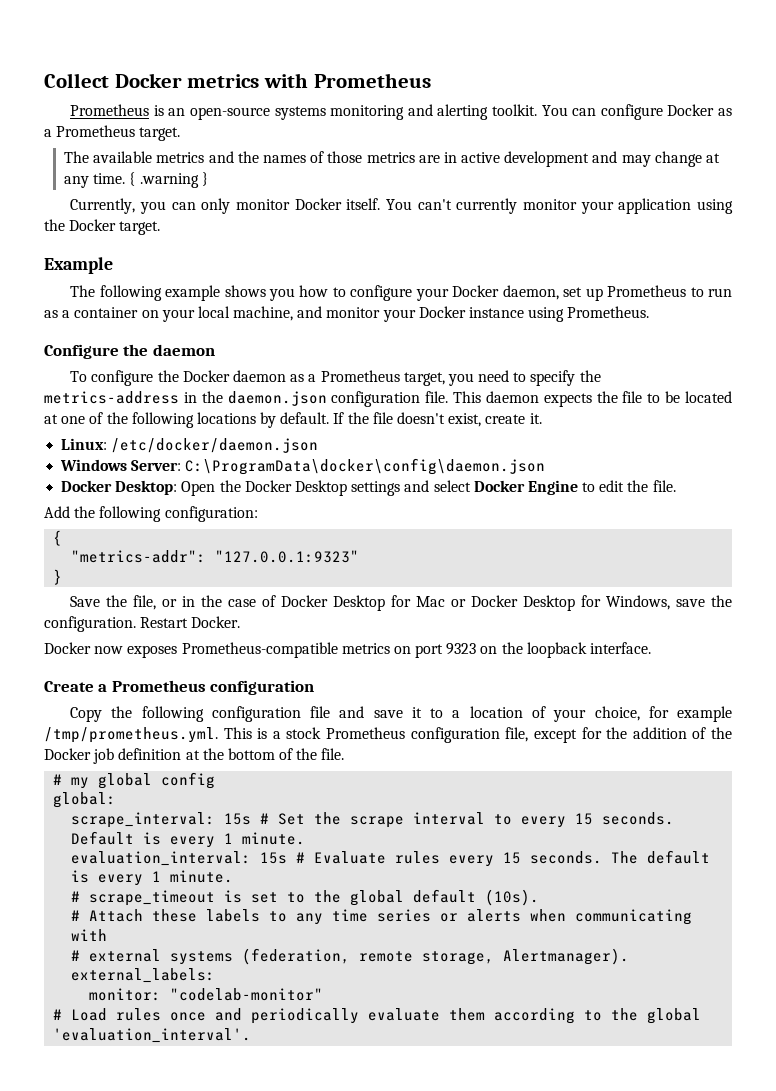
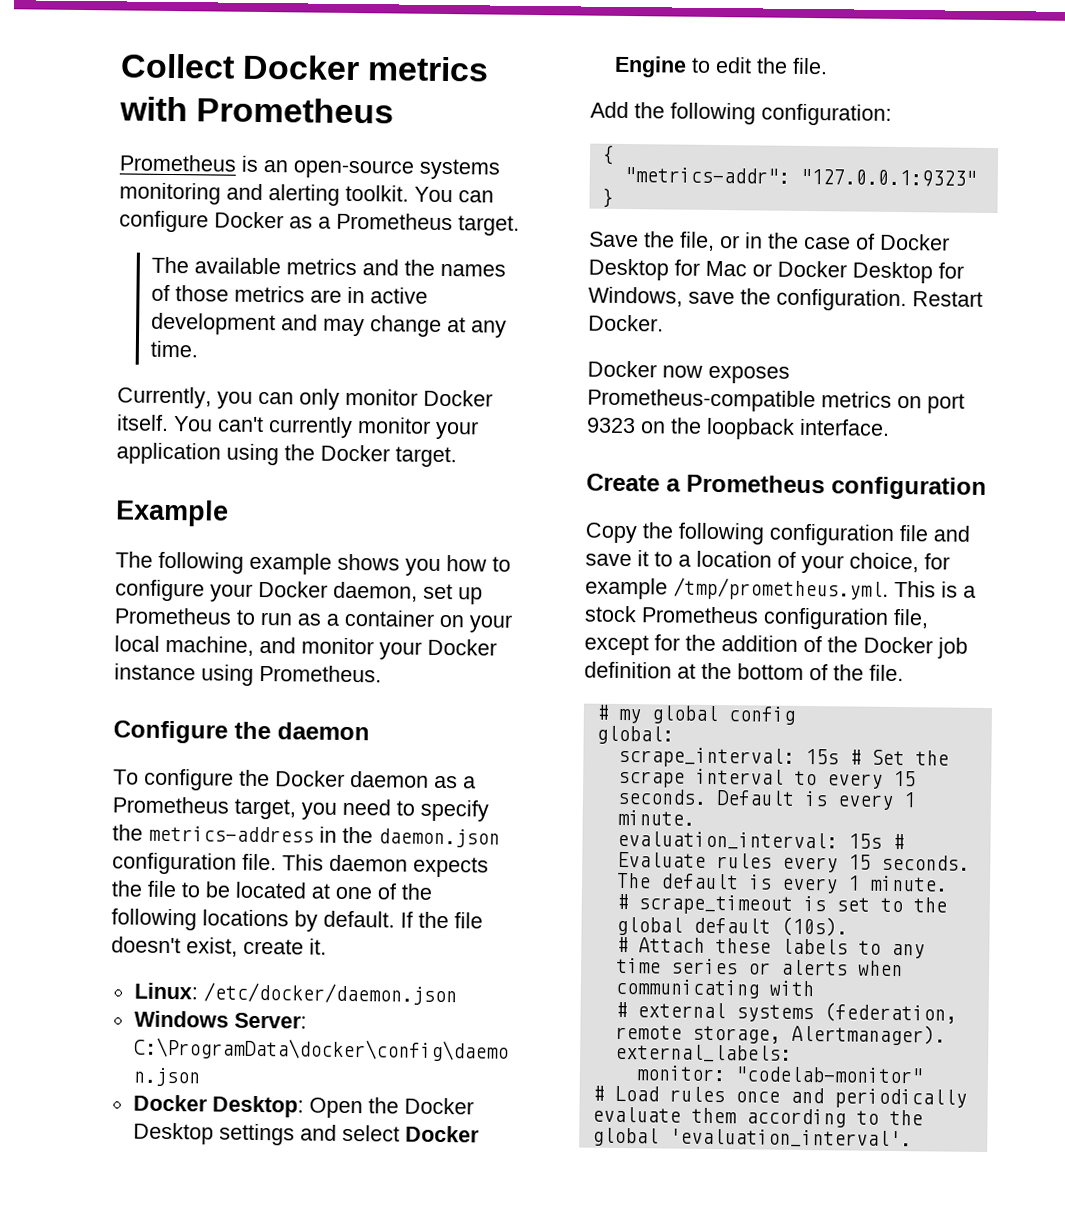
- { .warning }

